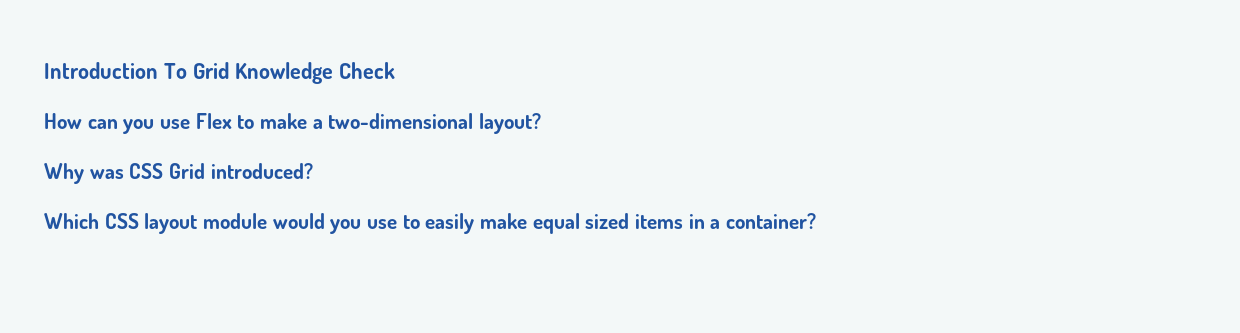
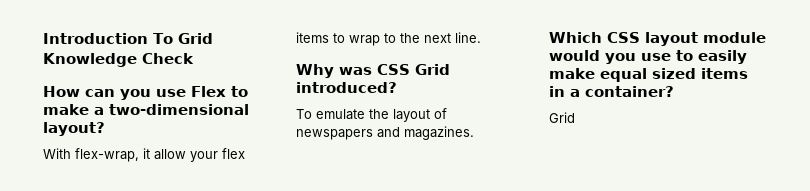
+ With flex-wrap, it allow your flex items to wrap to the next line.
+ To emulate the layout of newspapers and magazines.
  Which CSS layout module would you use to easily make equal sized items in a container?
+ Grid

